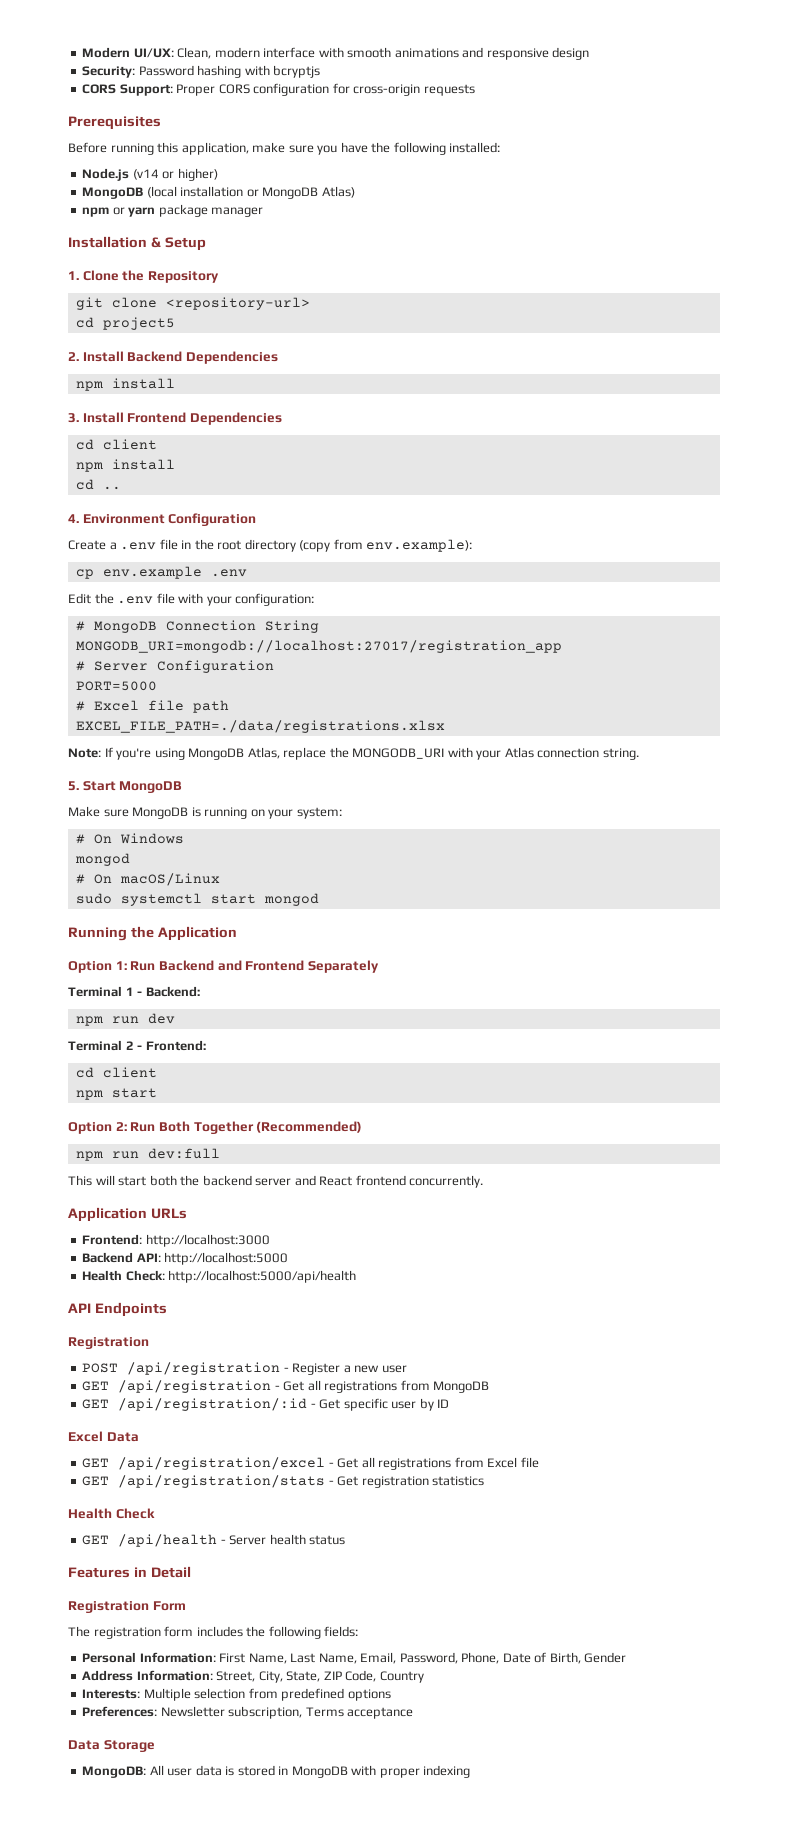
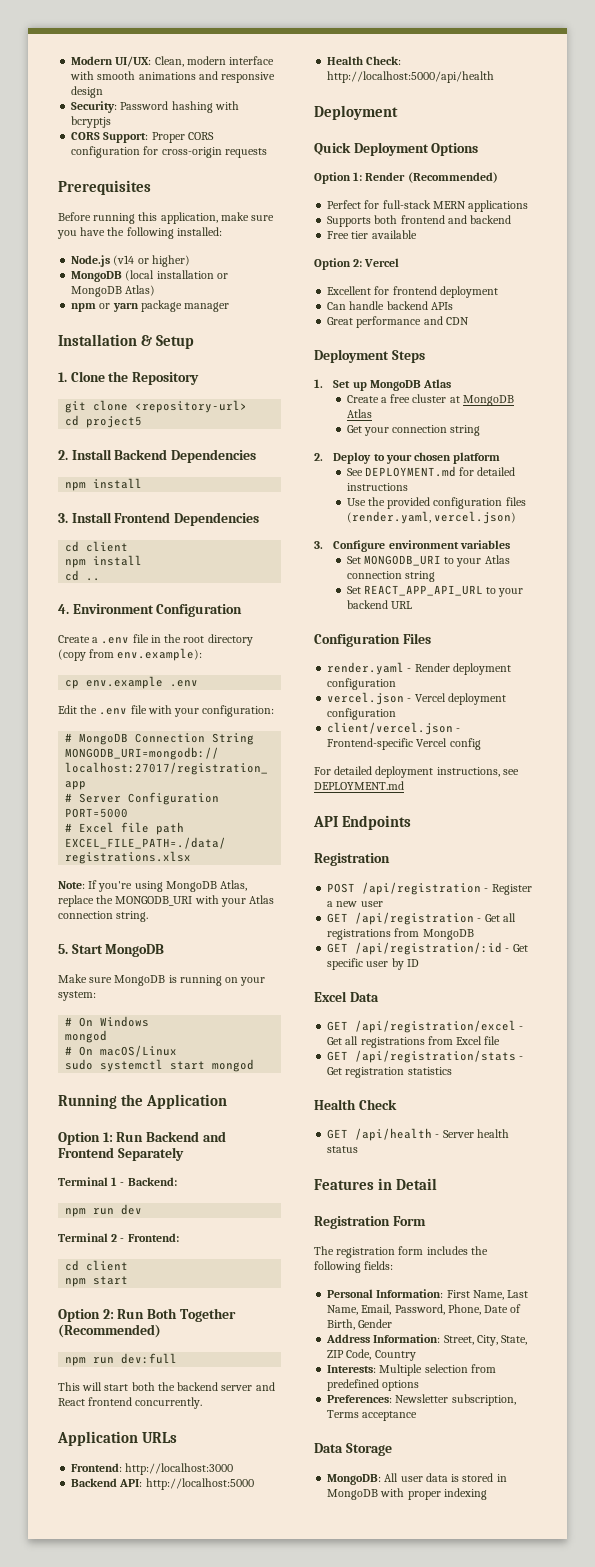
  Health Check: http://localhost:5000/api/health
+ Deployment
+ Quick Deployment Options
+ Option 1: Render (Recommended)
+ Perfect for full-stack MERN applications
+ Supports both frontend and backend
+ Free tier available
+ Option 2: Vercel
+ Excellent for frontend deployment
+ Can handle backend APIs
+ Great performance and CDN
+ Deployment Steps
+ 1. Set up MongoDB Atlas
+ Create a free cluster at MongoDB Atlas
+ Get your connection string
+ 2. Deploy to your chosen platform
+ See DEPLOYMENT.md for detailed instructions
+ Use the provided configuration files (render.yaml, vercel.json)
+ 3. Configure environment variables
+ Set MONGODB_URI to your Atlas connection string
+ Set REACT_APP_API_URL to your backend URL
+ Configuration Files
+ render.yaml - Render deployment configuration
+ vercel.json - Vercel deployment configuration
+ client/vercel.json - Frontend-specific Vercel config
+ For detailed deployment instructions, see DEPLOYMENT.md

